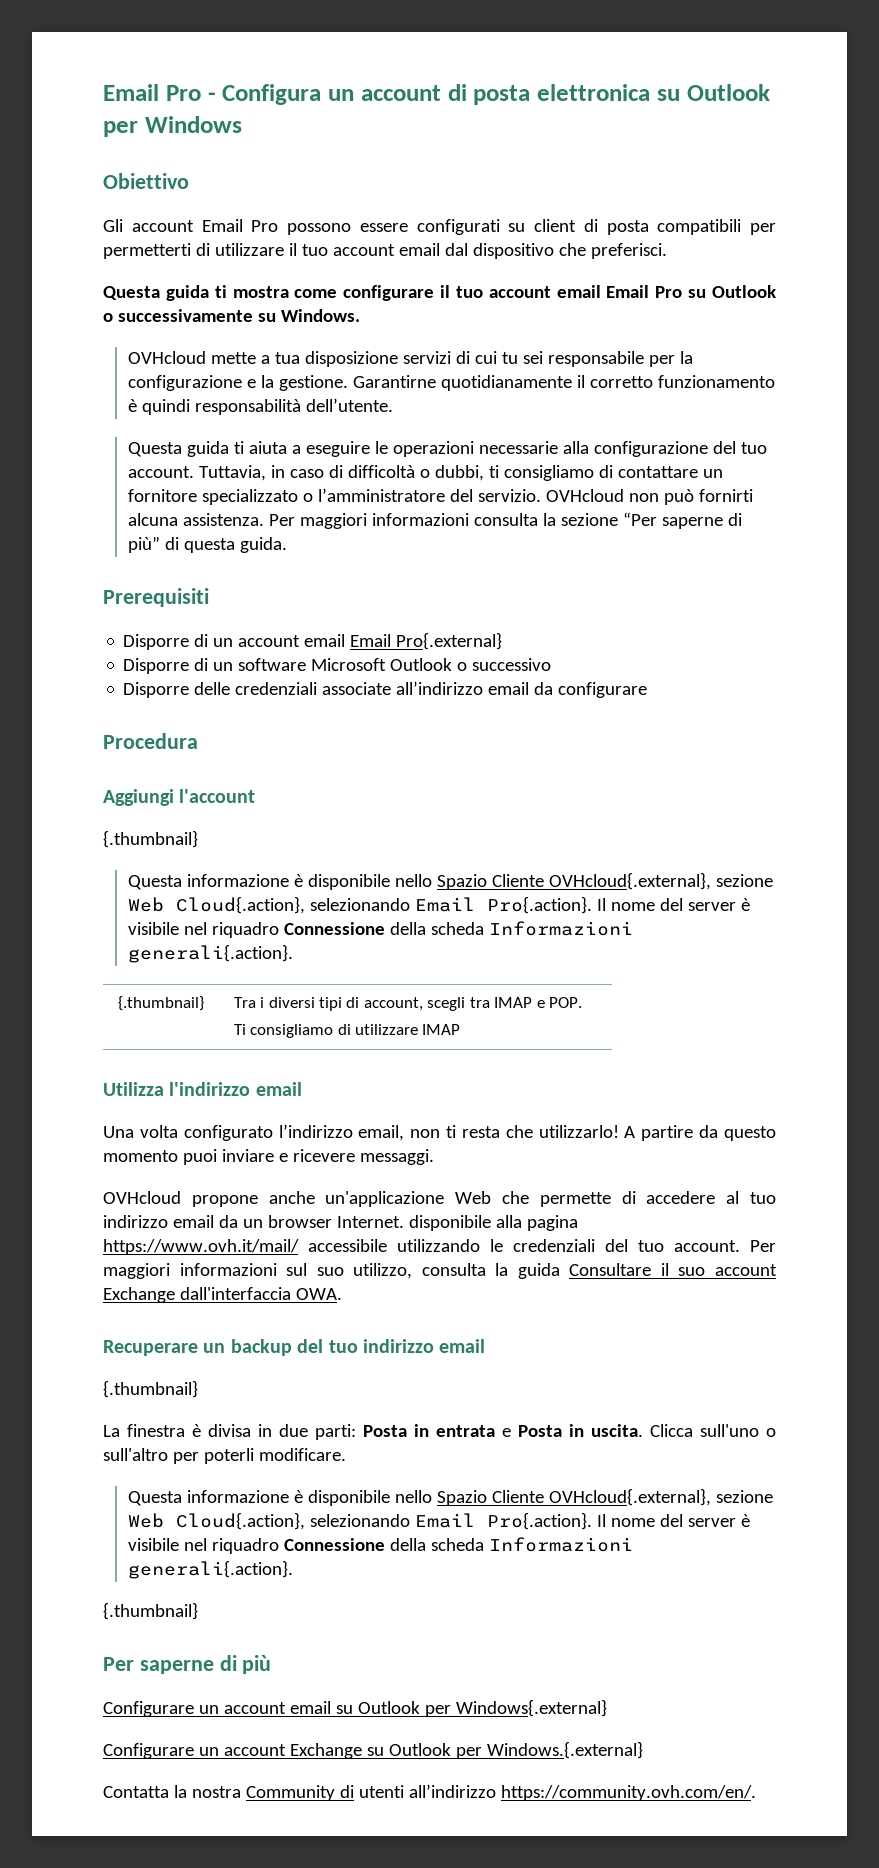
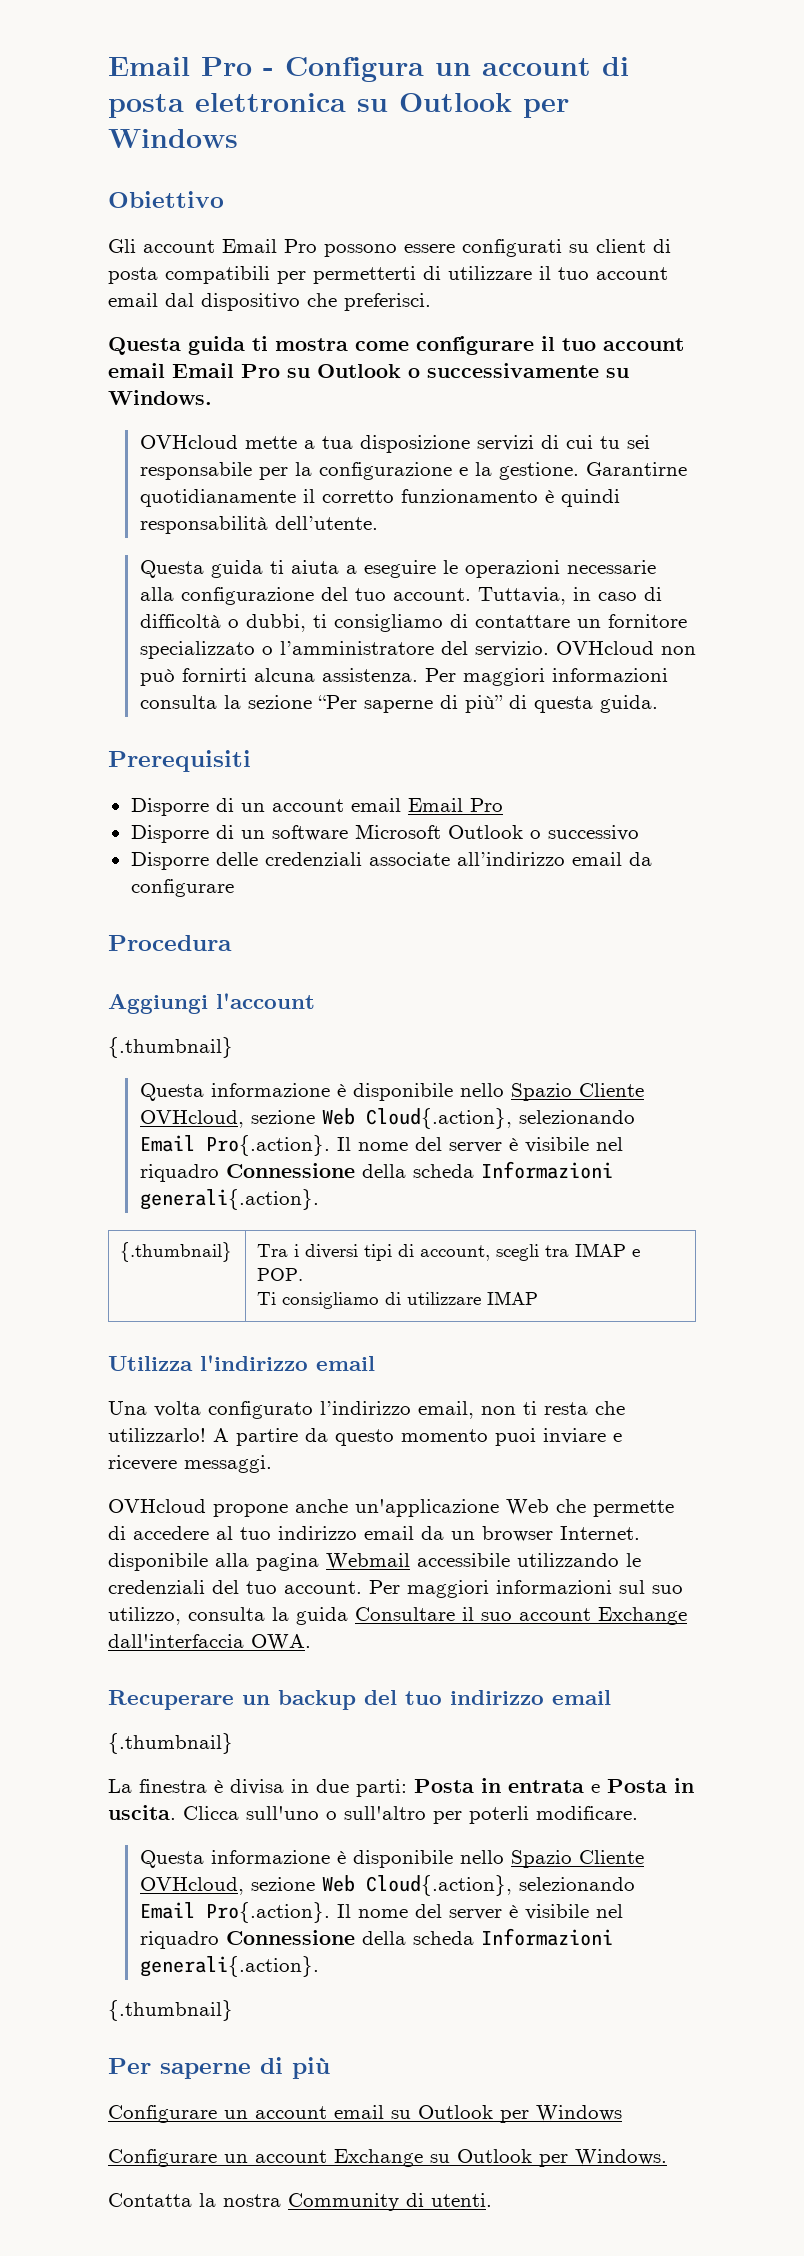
- Disporre di un account email Email Pro{.external}
+ Disporre di un account email Email Pro
  Aggiungi l'account
  {.thumbnail}
- Questa informazione è disponibile nello Spazio Cliente OVHcloud{.external}, sezione Web Cloud{.action}, selezionando Email Pro{.action}. Il nome del server è visibile nel riquadro Connessione della scheda Informazioni generali{.action}.
+ Questa informazione è disponibile nello Spazio Cliente OVHcloud, sezione Web Cloud{.action}, selezionando Email Pro{.action}. Il nome del server è visibile nel riquadro Connessione della scheda Informazioni generali{.action}.
- OVHcloud propone anche un'applicazione Web che permette di accedere al tuo indirizzo email da un browser Internet. disponibile alla pagina https://www.ovh.it/mail/ accessibile utilizzando le credenziali del tuo account.
+ OVHcloud propone anche un'applicazione Web che permette di accedere al tuo indirizzo email da un browser Internet. disponibile alla pagina Webmail accessibile utilizzando le credenziali del tuo account.
  Clicca sull'uno o sull'altro per poterli modificare.
- Questa informazione è disponibile nello Spazio Cliente OVHcloud{.external}, sezione Web Cloud{.action}, selezionando Email Pro{.action}. Il nome del server è visibile nel riquadro Connessione della scheda Informazioni generali{.action}.
+ Questa informazione è disponibile nello Spazio Cliente OVHcloud, sezione Web Cloud{.action}, selezionando Email Pro{.action}. Il nome del server è visibile nel riquadro Connessione della scheda Informazioni generali{.action}.
- Configurare un account email su Outlook per Windows{.external}
+ Configurare un account email su Outlook per Windows
- Configurare un account Exchange su Outlook per Windows.{.external}
+ Configurare un account Exchange su Outlook per Windows.
- Contatta la nostra Community di utenti all’indirizzo https://community.ovh.com/en/.
+ Contatta la nostra Community di utenti.

